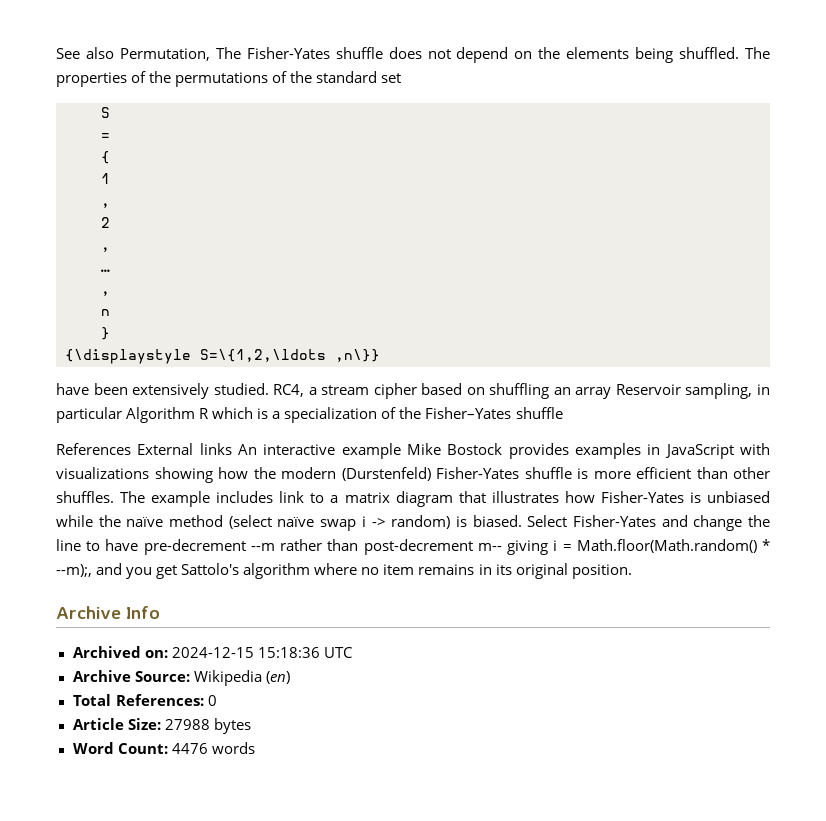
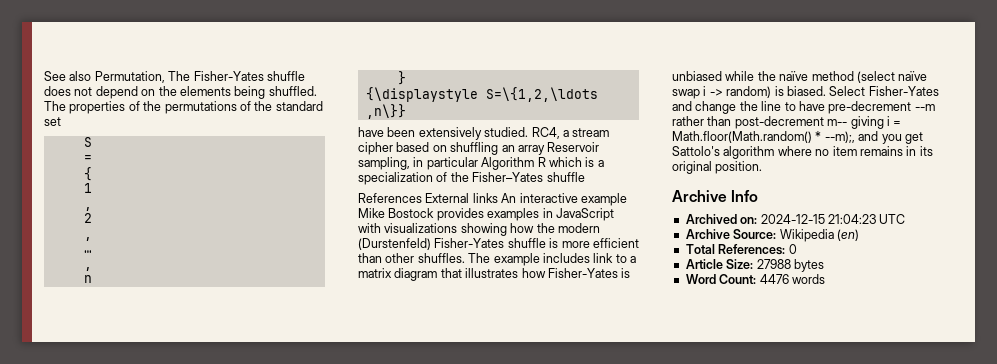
- Archived on: 2024-12-15 15:18:36 UTC
+ Archived on: 2024-12-15 21:04:23 UTC

